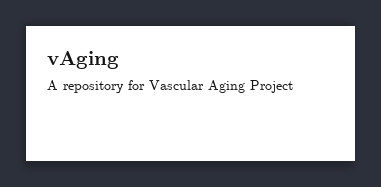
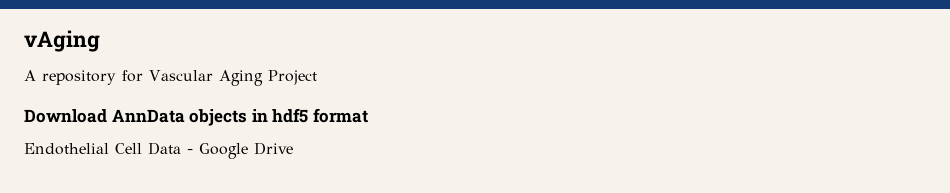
+ Download AnnData objects in hdf5 format
+ Endothelial Cell Data - Google Drive

